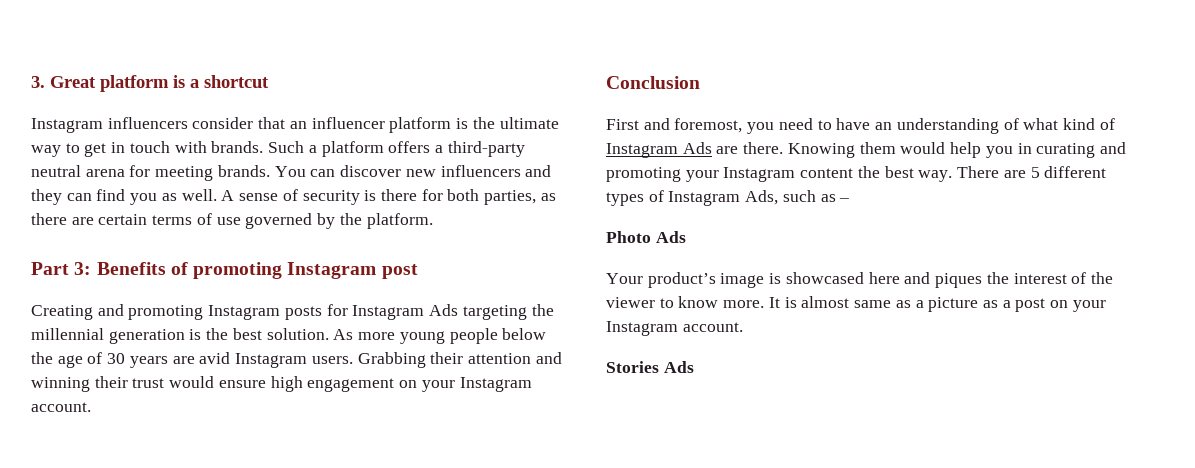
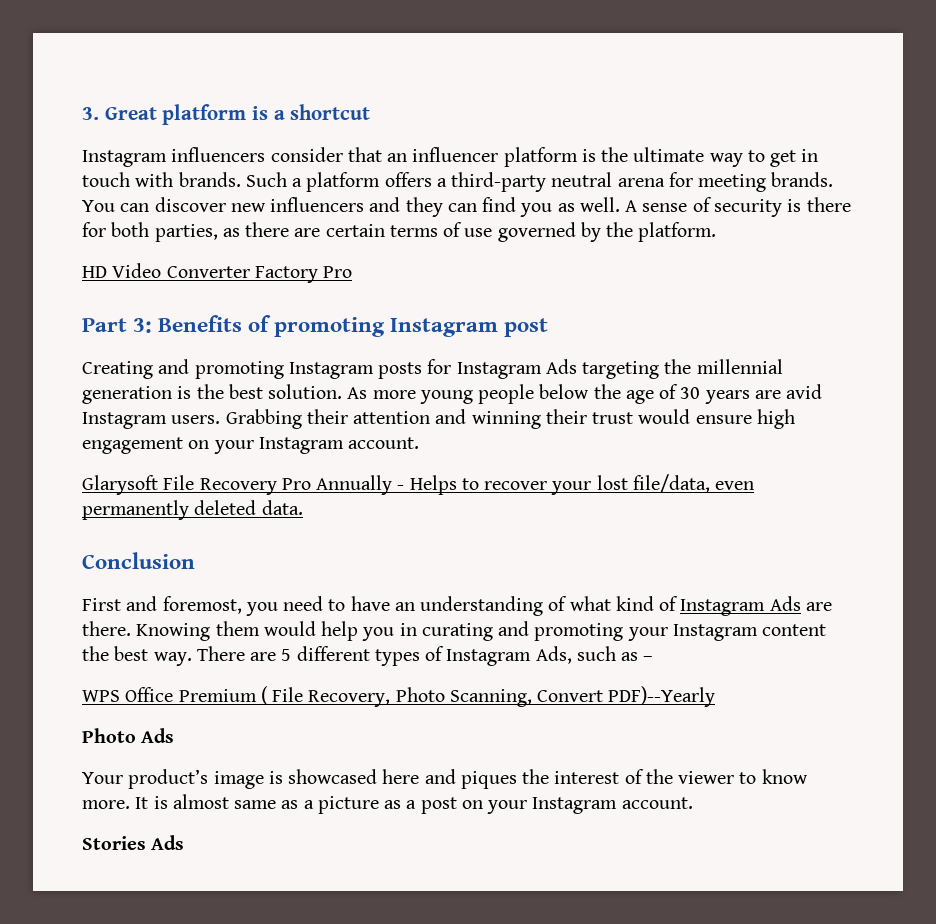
+ HD Video Converter Factory Pro
+ Glarysoft File Recovery Pro Annually - Helps to recover your lost file/data, even permanently deleted data.
+ WPS Office Premium ( File Recovery, Photo Scanning, Convert PDF)--Yearly

